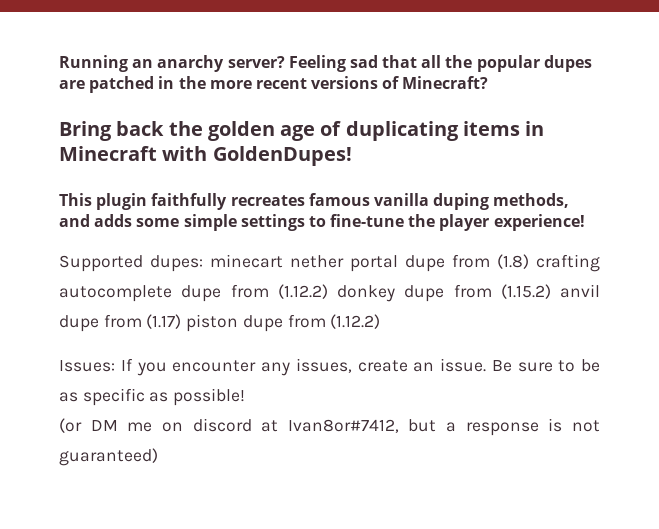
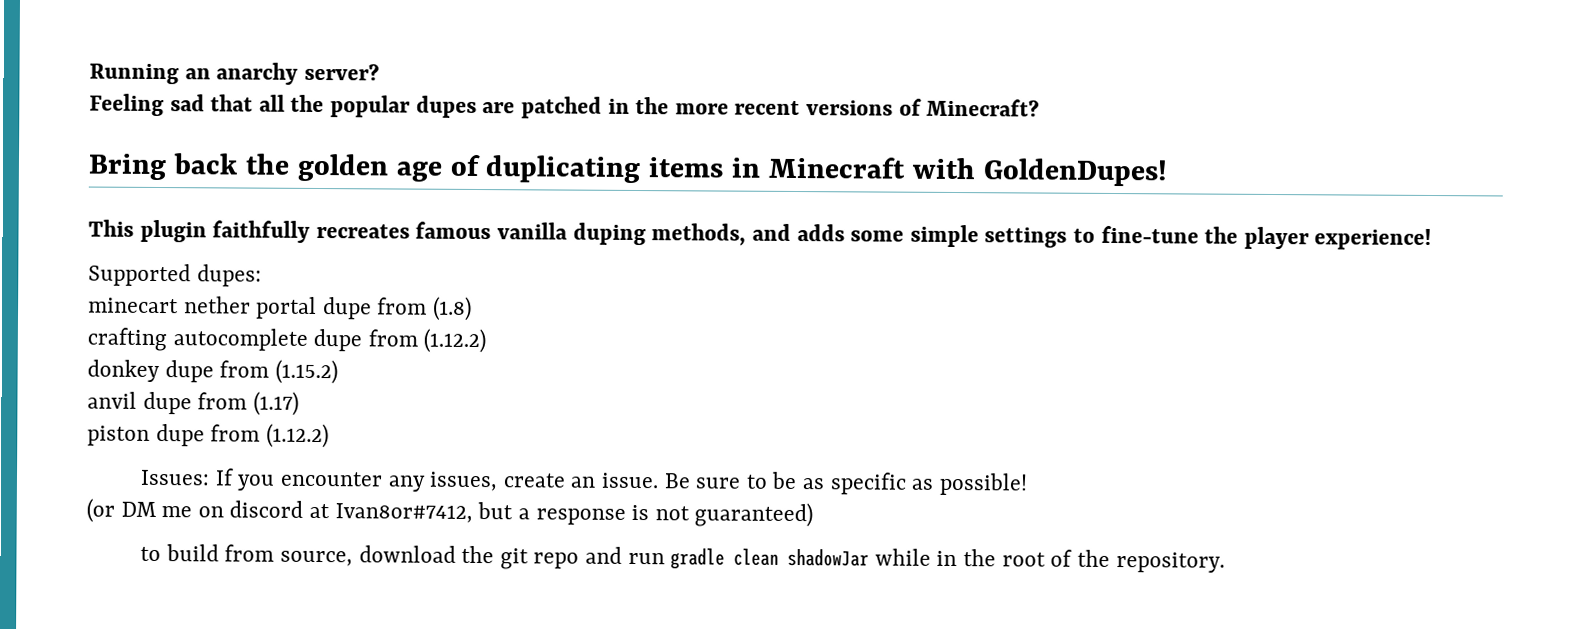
- Running an anarchy server? Feeling sad that all the popular dupes are patched in the more recent versions of Minecraft?
+ Running an anarchy server?
+ Feeling sad that all the popular dupes are patched in the more recent versions of Minecraft?
- Supported dupes: minecart nether portal dupe from (1.8) crafting autocomplete dupe from (1.12.2) donkey dupe from (1.15.2) anvil dupe from (1.17) piston dupe from (1.12.2)
+ Supported dupes:
+ minecart nether portal dupe from (1.8)
+ crafting autocomplete dupe from (1.12.2)
+ donkey dupe from (1.15.2)
+ anvil dupe from (1.17)
+ piston dupe from (1.12.2)
+ to build from source, download the git repo and run gradle clean shadowJar while in the root of the repository.

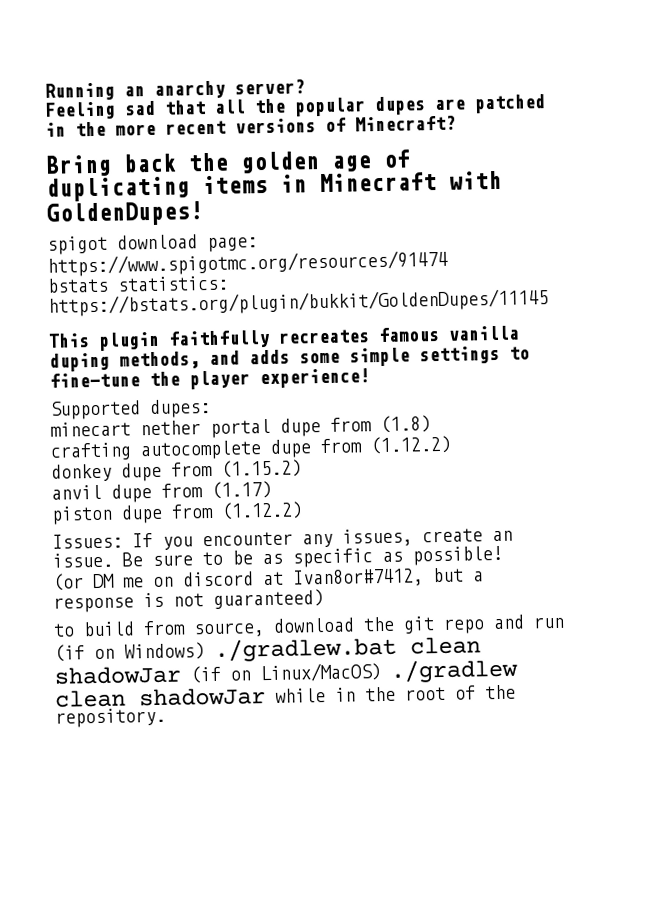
+ spigot download page: https://www.spigotmc.org/resources/91474
+ bstats statistics: https://bstats.org/plugin/bukkit/GoldenDupes/11145
- to build from source, download the git repo and run gradle clean shadowJar while in the root of the repository.
+ to build from source, download the git repo and run (if on Windows) ./gradlew.bat clean shadowJar (if on Linux/MacOS) ./gradlew clean shadowJar while in the root of the repository.

